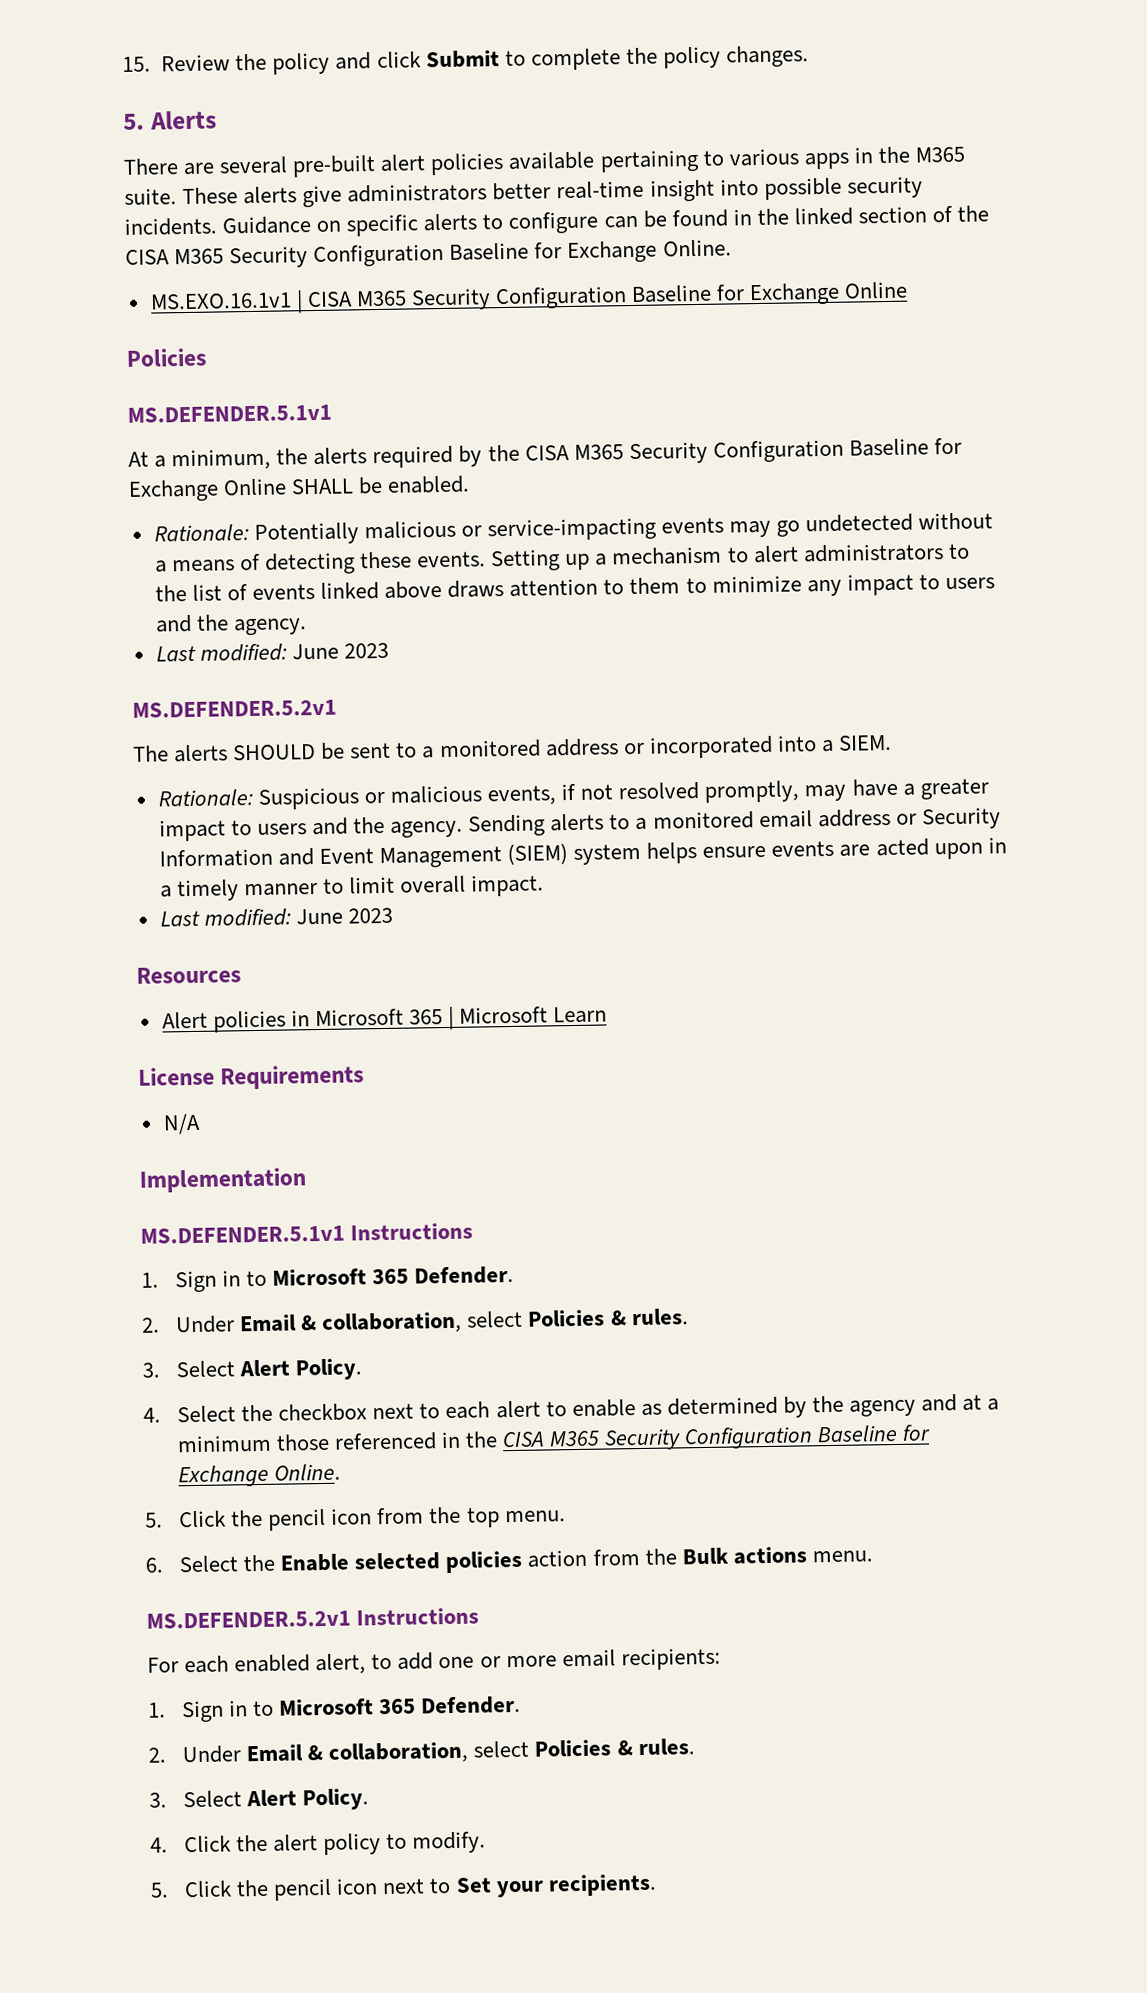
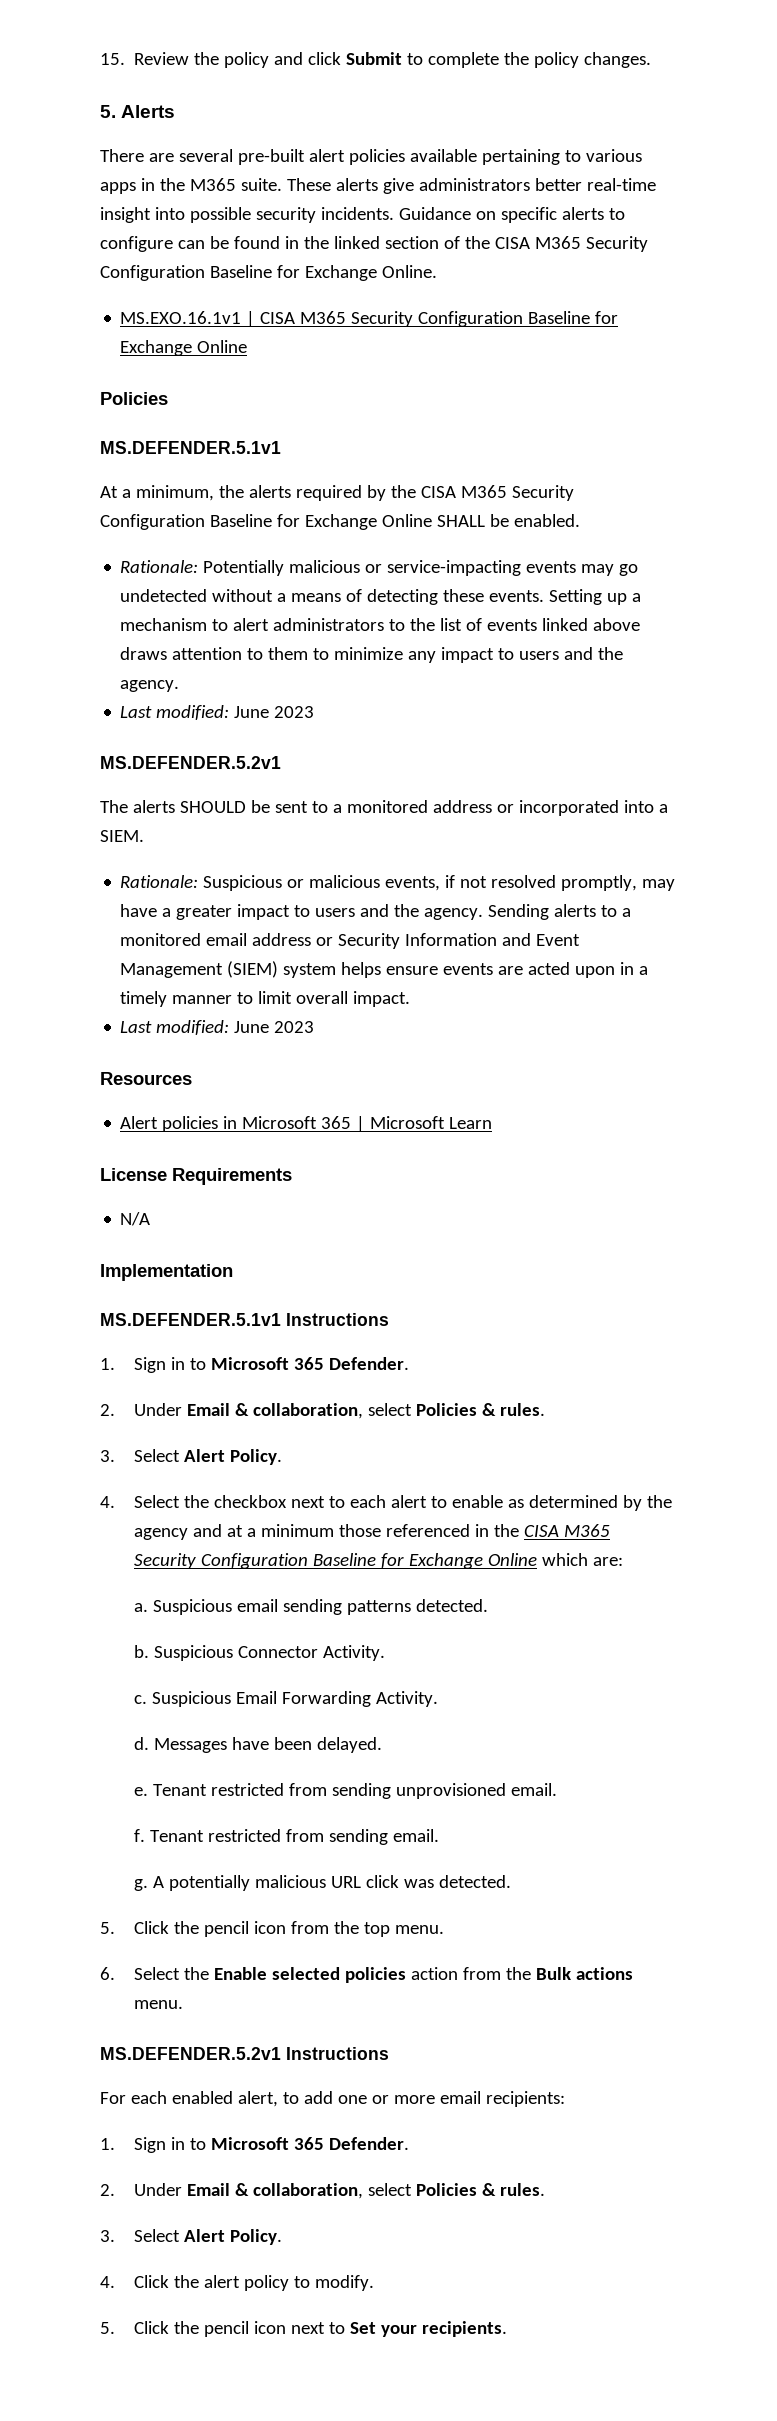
- 4. Select the checkbox next to each alert to enable as determined by the agency and at a minimum those referenced in the CISA M365 Security Configuration Baseline for Exchange Online.
+ 4. Select the checkbox next to each alert to enable as determined by the agency and at a minimum those referenced in the CISA M365 Security Configuration Baseline for Exchange Online which are:
+ a. Suspicious email sending patterns detected.
+ b. Suspicious Connector Activity.
+ c. Suspicious Email Forwarding Activity.
+ d. Messages have been delayed.
+ e. Tenant restricted from sending unprovisioned email.
+ f. Tenant restricted from sending email.
+ g. A potentially malicious URL click was detected.

